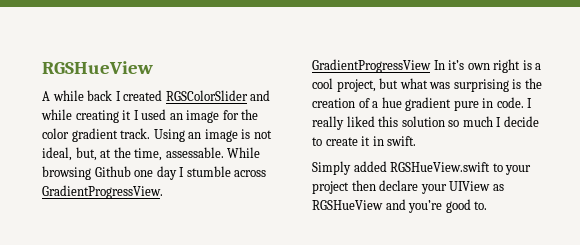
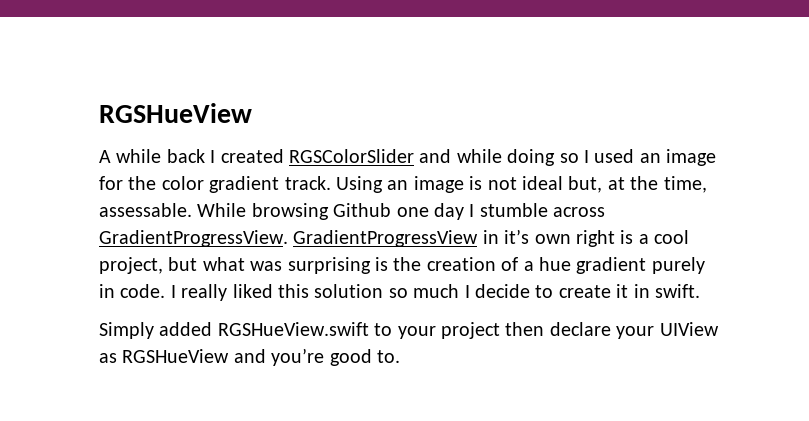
- A while back I created RGSColorSlider and while creating it I used an image for the color gradient track.
+ A while back I created RGSColorSlider and while doing so I used an image for the color gradient track.
- Using an image is not ideal, but, at the time, assessable.
+ Using an image is not ideal but, at the time, assessable.
- GradientProgressView In it’s own right is a cool project, but what was surprising is the creation of a hue gradient pure in code.
+ GradientProgressView in it’s own right is a cool project, but what was surprising is the creation of a hue gradient purely in code.

